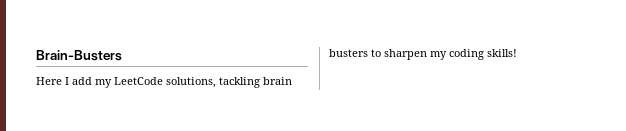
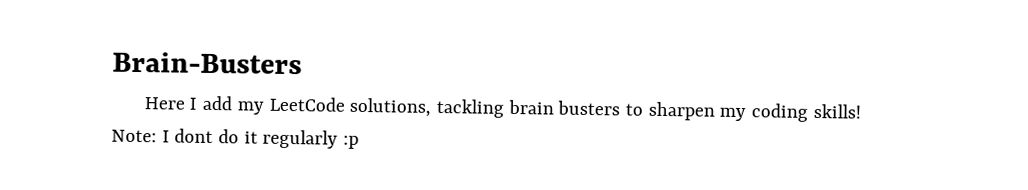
+ Note: I dont do it regularly :p

